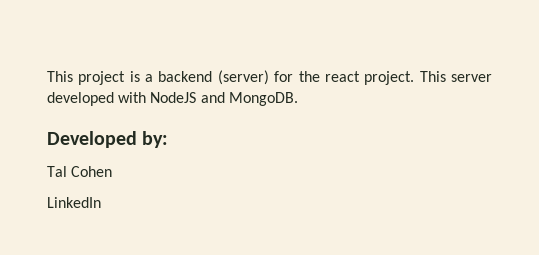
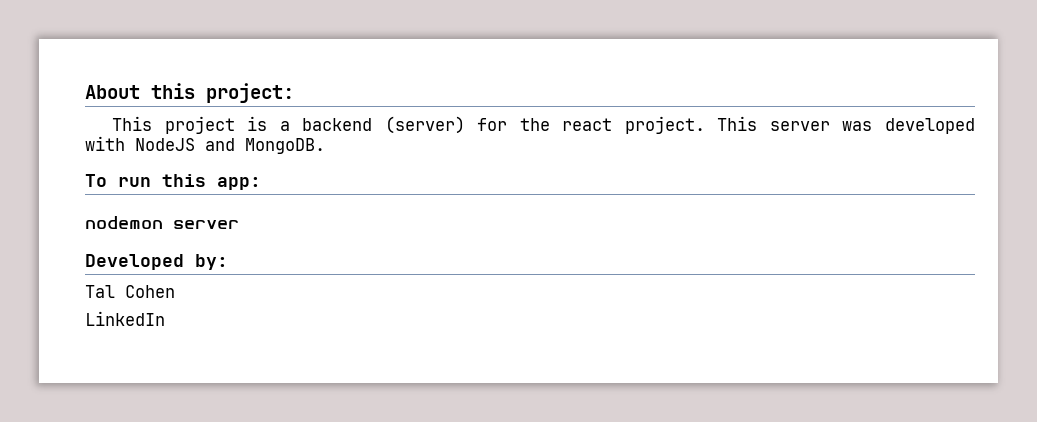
+ About this project:
- This server developed with NodeJS and MongoDB.
+ This server was developed with NodeJS and MongoDB.
+ To run this app:
+ nodemon server

